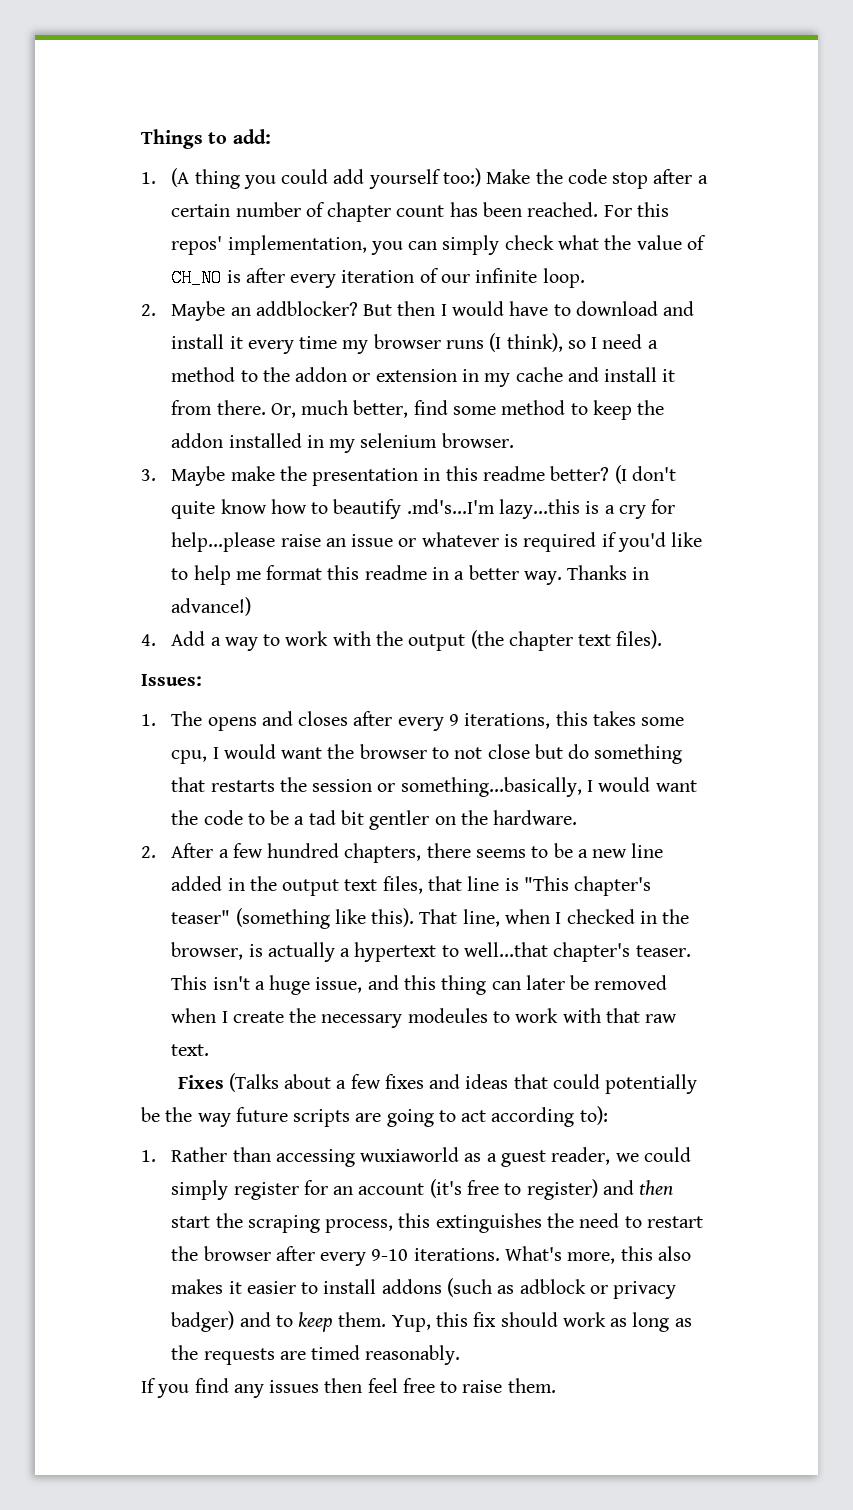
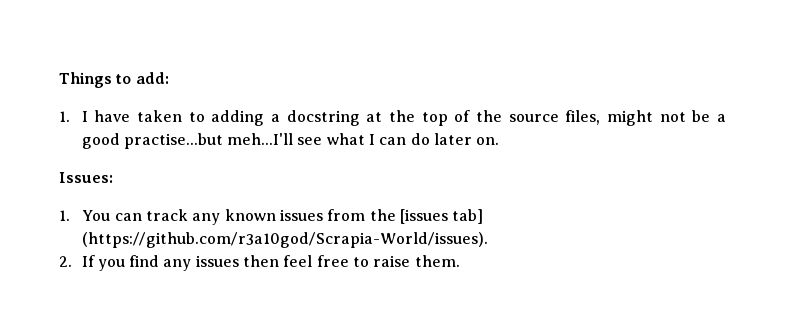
- 1. (A thing you could add yourself too:) Make the code stop after a certain number of chapter count has been reached. For this repos' implementation, you can simply check what the value of CH_NO is after every iteration of our infinite loop.
- 2. Maybe an addblocker? But then I would have to download and install it every time my browser runs (I think), so I need a method to the addon or extension in my cache and install it from there. Or, much better, find some method to keep the addon installed in my selenium browser.
- 3. Maybe make the presentation in this readme better? (I don't quite know how to beautify .md's...I'm lazy...this is a cry for help...please raise an issue or whatever is required if you'd like to help me format this readme in a better way. Thanks in advance!)
- 4. Add a way to work with the output (the chapter text files).
+ 1. I have taken to adding a docstring at the top of the source files, might not be a good practise...but meh...I'll see what I can do later on.
  Issues:
- 1. The opens and closes after every 9 iterations, this takes some cpu, I would want the browser to not close but do something that restarts the session or something...basically, I would want the code to be a tad bit gentler on the hardware.
- 2. After a few hundred chapters, there seems to be a new line added in the output text files, that line is "This chapter's teaser" (something like this). That line, when I checked in the browser, is actually a hypertext to well...that chapter's teaser. This isn't a huge issue, and this thing can later be removed when I create the necessary modeules to work with that raw text.
- Fixes (Talks about a few fixes and ideas that could potentially be the way future scripts are going to act according to):
- 1. Rather than accessing wuxiaworld as a guest reader, we could simply register for an account (it's free to register) and then start the scraping process, this extinguishes the need to restart the browser after every 9-10 iterations. What's more, this also makes it easier to install addons (such as adblock or privacy badger) and to keep them. Yup, this fix should work as long as the requests are timed reasonably.
- If you find any issues then feel free to raise them.
+ 1. You can track any known issues from the [issues tab] (https://github.com/r3a10god/Scrapia-World/issues).
+ 2. If you find any issues then feel free to raise them.

